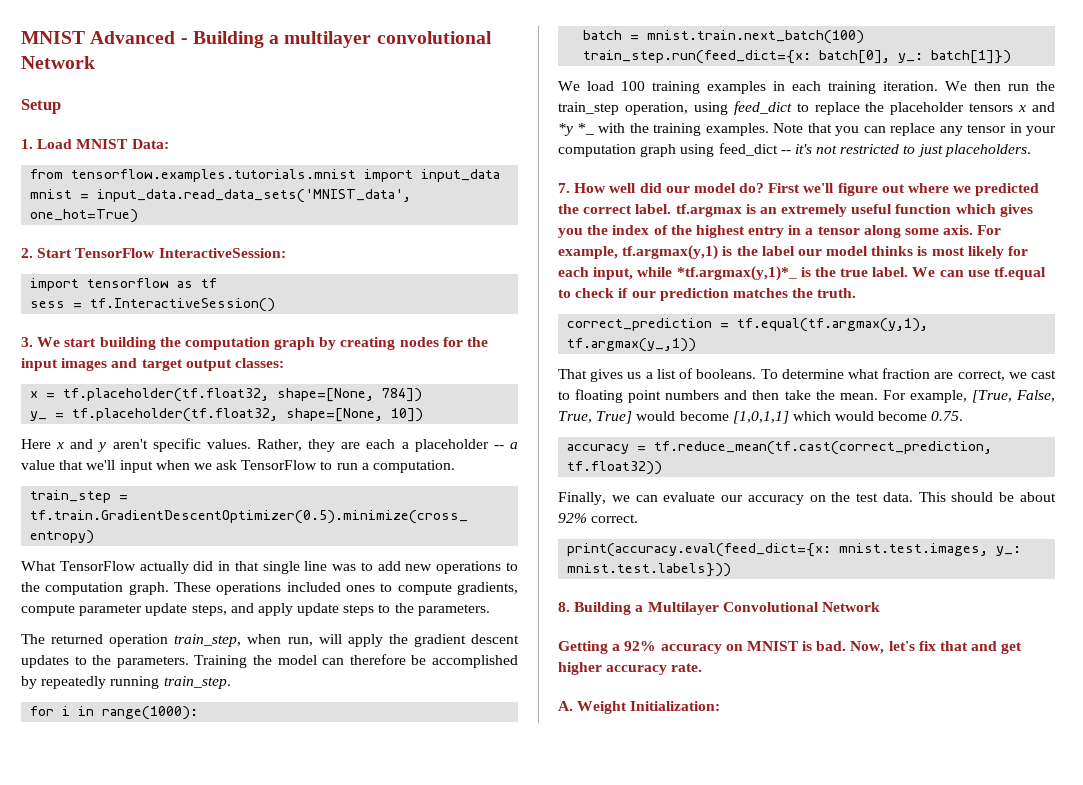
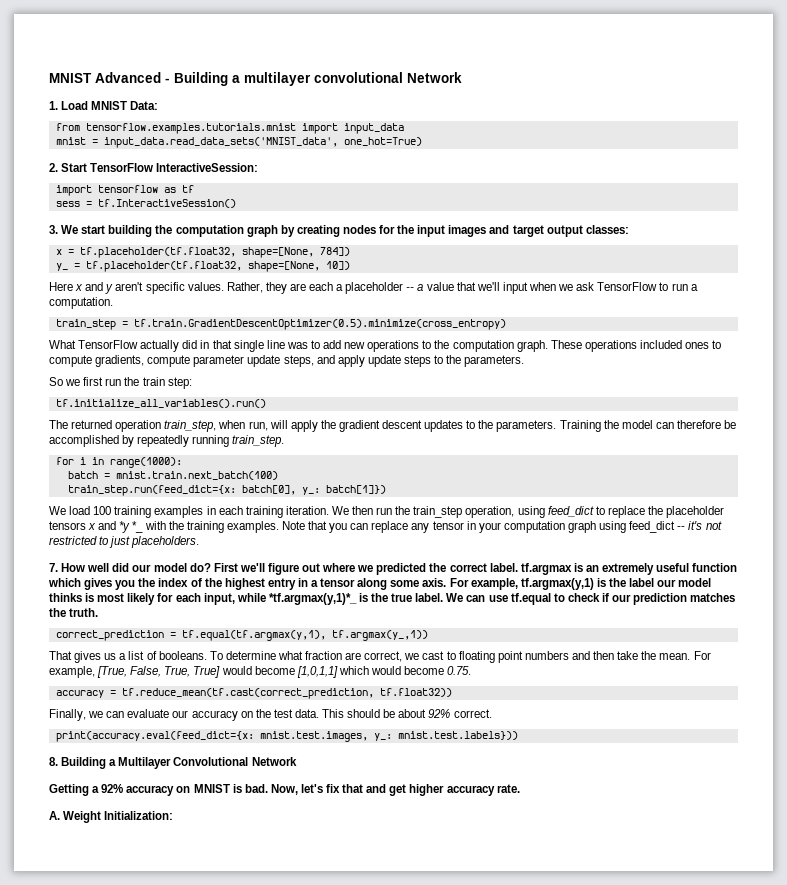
- Setup
+ So we first run the train step:
+ tf.initialize_all_variables().run()

